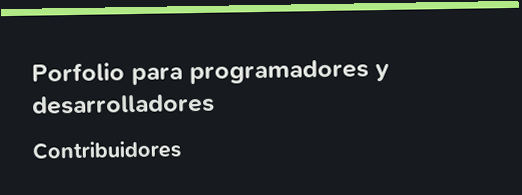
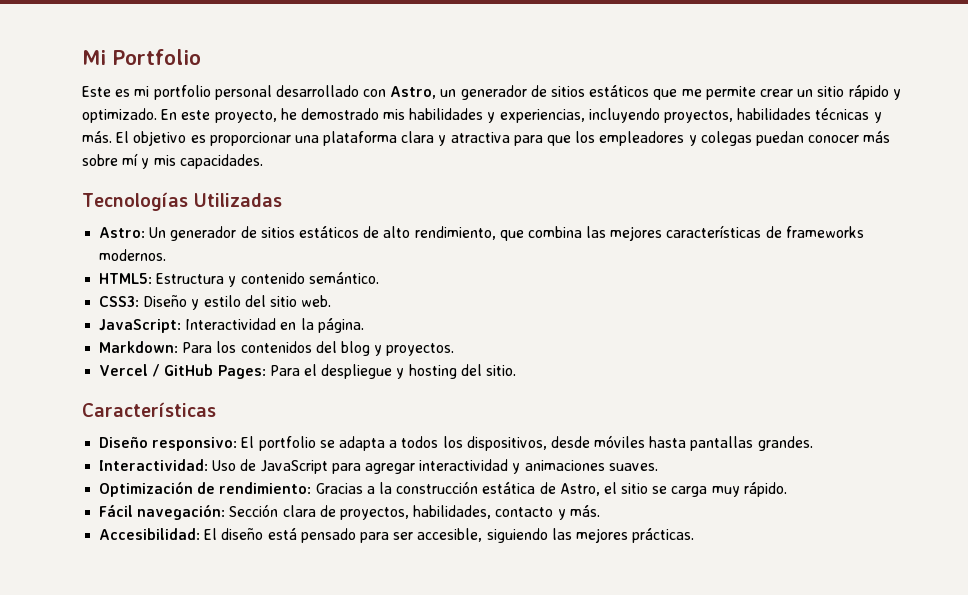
- Porfolio para programadores y desarrolladores
- Contribuidores
+ Mi Portfolio
+ Este es mi portfolio personal desarrollado con Astro, un generador de sitios estáticos que me permite crear un sitio rápido y optimizado. En este proyecto, he demostrado mis habilidades y experiencias, incluyendo proyectos, habilidades técnicas y más. El objetivo es proporcionar una plataforma clara y atractiva para que los empleadores y colegas puedan conocer más sobre mí y mis capacidades.
+ Tecnologías Utilizadas
+ Astro: Un generador de sitios estáticos de alto rendimiento, que combina las mejores características de frameworks modernos.
+ HTML5: Estructura y contenido semántico.
+ CSS3: Diseño y estilo del sitio web.
+ JavaScript: Interactividad en la página.
+ Markdown: Para los contenidos del blog y proyectos.
+ Vercel / GitHub Pages: Para el despliegue y hosting del sitio.
+ Características
+ Diseño responsivo: El portfolio se adapta a todos los dispositivos, desde móviles hasta pantallas grandes.
+ Interactividad: Uso de JavaScript para agregar interactividad y animaciones suaves.
+ Optimización de rendimiento: Gracias a la construcción estática de Astro, el sitio se carga muy rápido.
+ Fácil navegación: Sección clara de proyectos, habilidades, contacto y más.
+ Accesibilidad: El diseño está pensado para ser accesible, siguiendo las mejores prácticas.

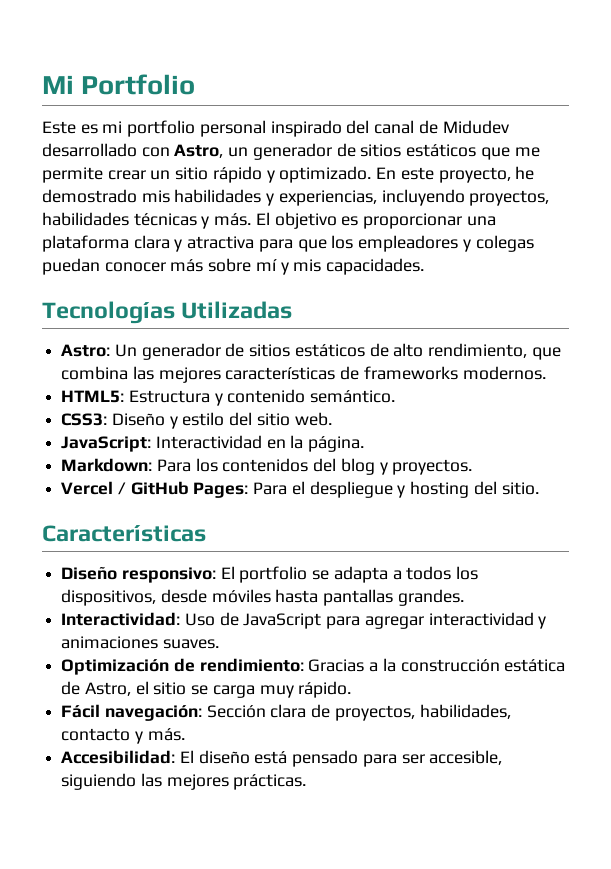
- Este es mi portfolio personal desarrollado con Astro, un generador de sitios estáticos que me permite crear un sitio rápido y optimizado.
+ Este es mi portfolio personal inspirado del canal de Midudev desarrollado con Astro, un generador de sitios estáticos que me permite crear un sitio rápido y optimizado.

